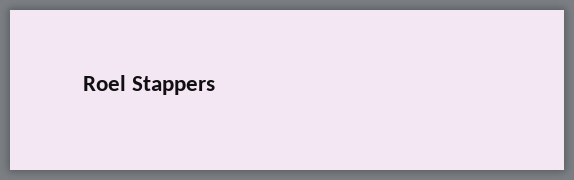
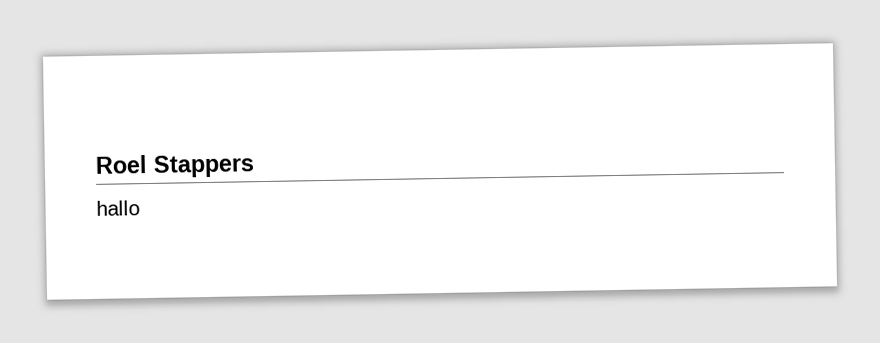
+ hallo

